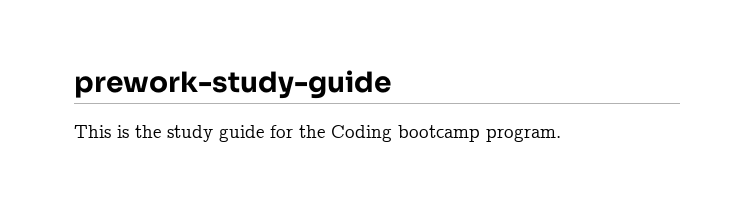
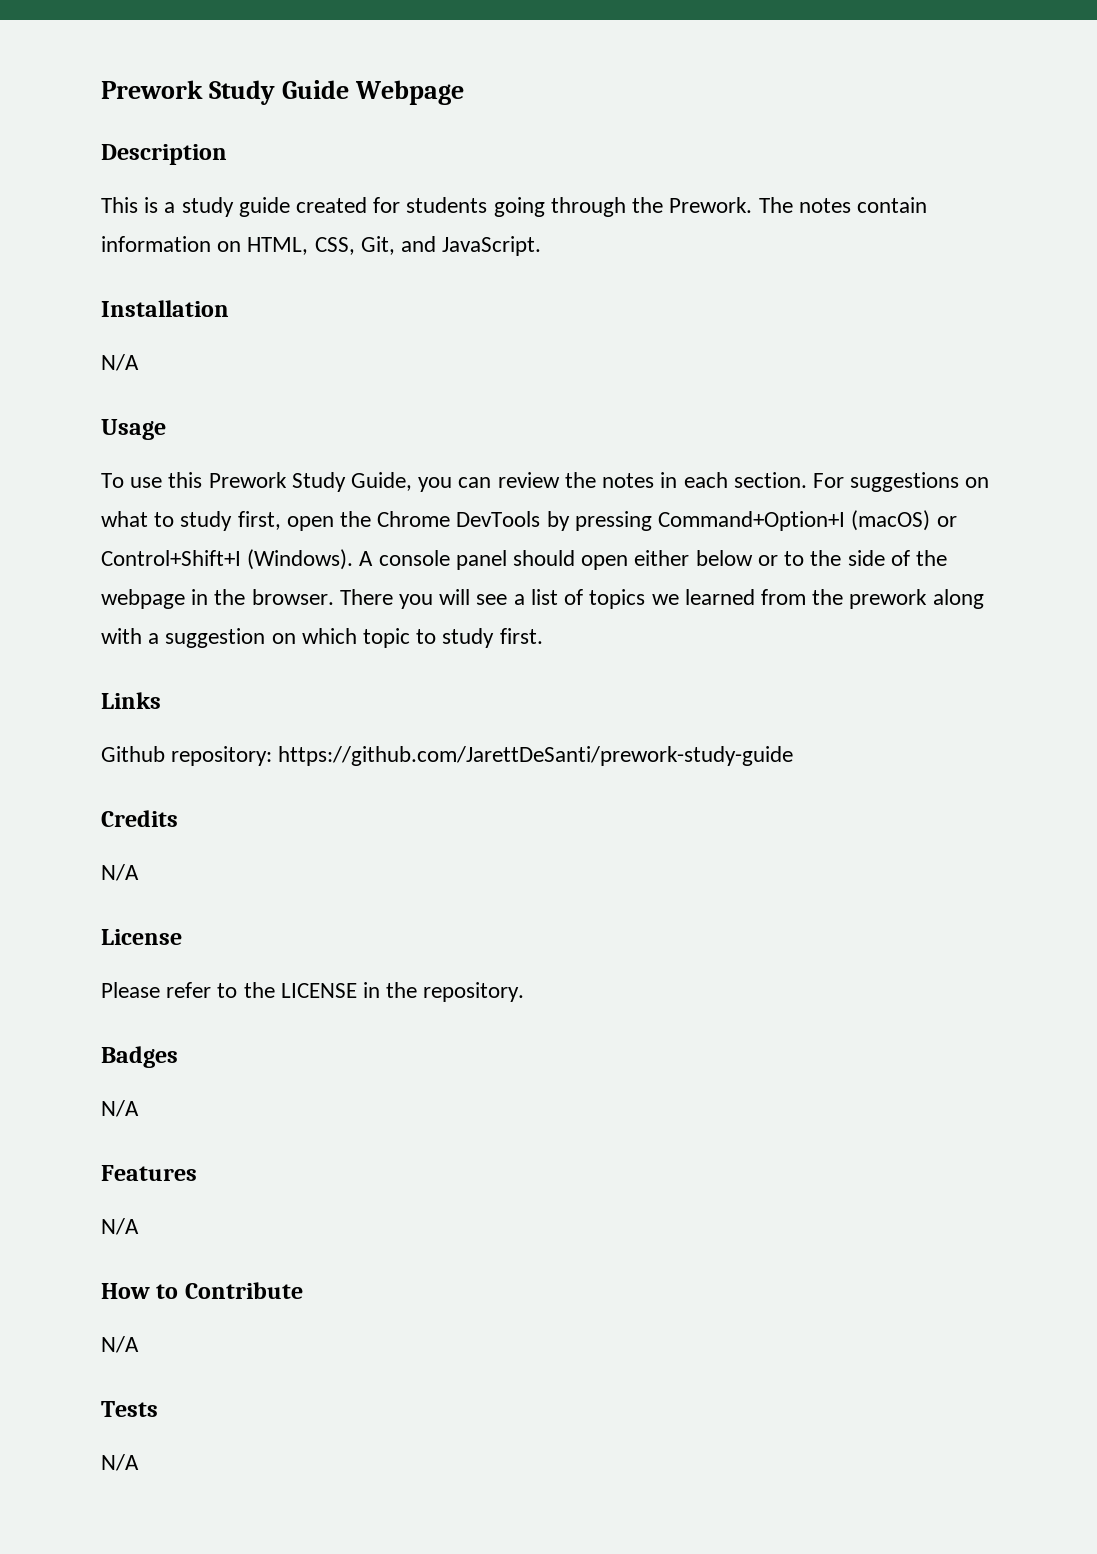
- prework-study-guide
+ Prework Study Guide Webpage
+ Description
- This is the study guide for the Coding bootcamp program.
+ This is a study guide created for students going through the Prework. The notes contain information on HTML, CSS, Git, and JavaScript.
+ Installation
+ N/A
+ Usage
+ To use this Prework Study Guide, you can review the notes in each section. For suggestions on what to study first, open the Chrome DevTools by pressing Command+Option+I (macOS) or Control+Shift+I (Windows). A console panel should open either below or to the side of the webpage in the browser. There you will see a list of topics we learned from the prework along with a suggestion on which topic to study first.
+ Links
+ Github repository: https://github.com/JarettDeSanti/prework-study-guide
+ Credits
+ N/A
+ License
+ Please refer to the LICENSE in the repository.
+ Badges
+ N/A
+ Features
+ N/A
+ How to Contribute
+ N/A
+ Tests
+ N/A

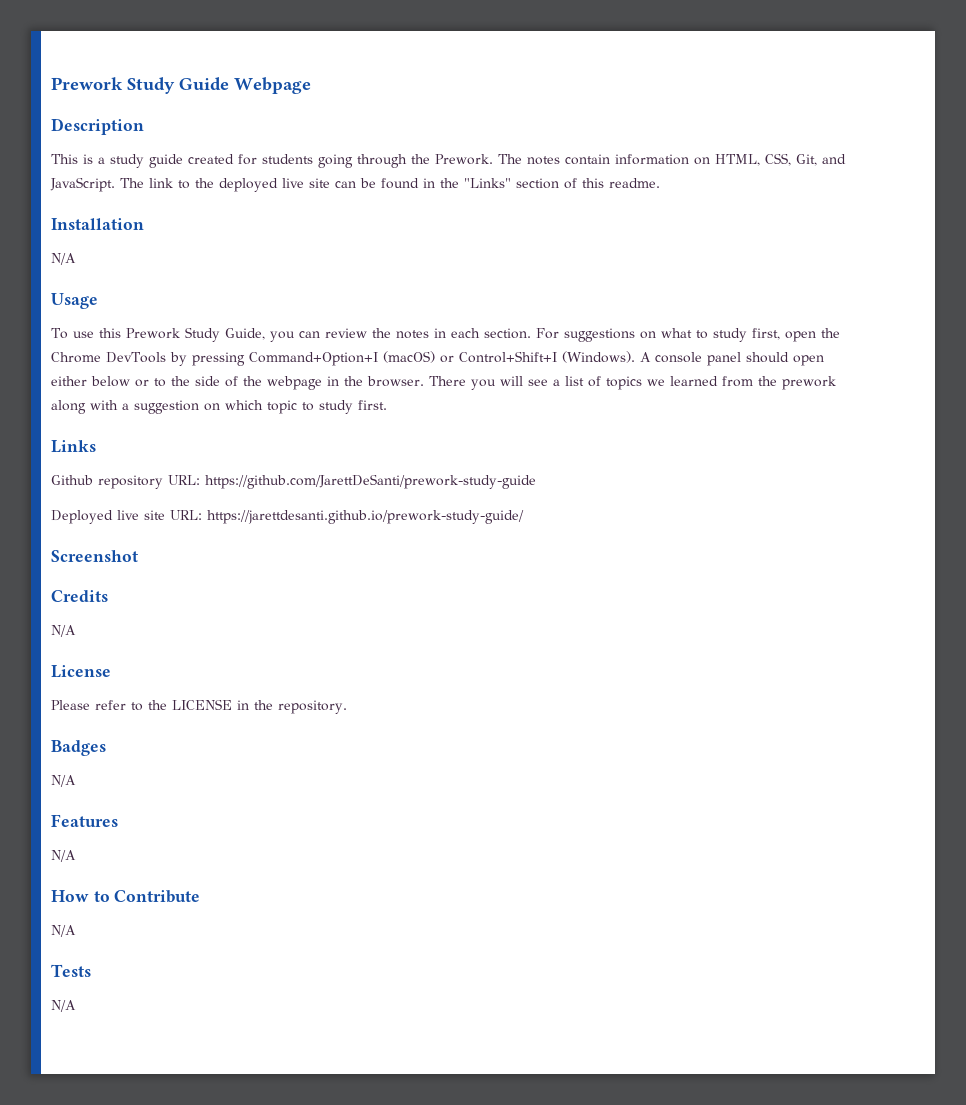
+ The link to the deployed live site can be found in the "Links" section of this readme.
- Github repository: https://github.com/JarettDeSanti/prework-study-guide
+ Github repository URL: https://github.com/JarettDeSanti/prework-study-guide
+ Deployed live site URL: https://jarettdesanti.github.io/prework-study-guide/
+ Screenshot

